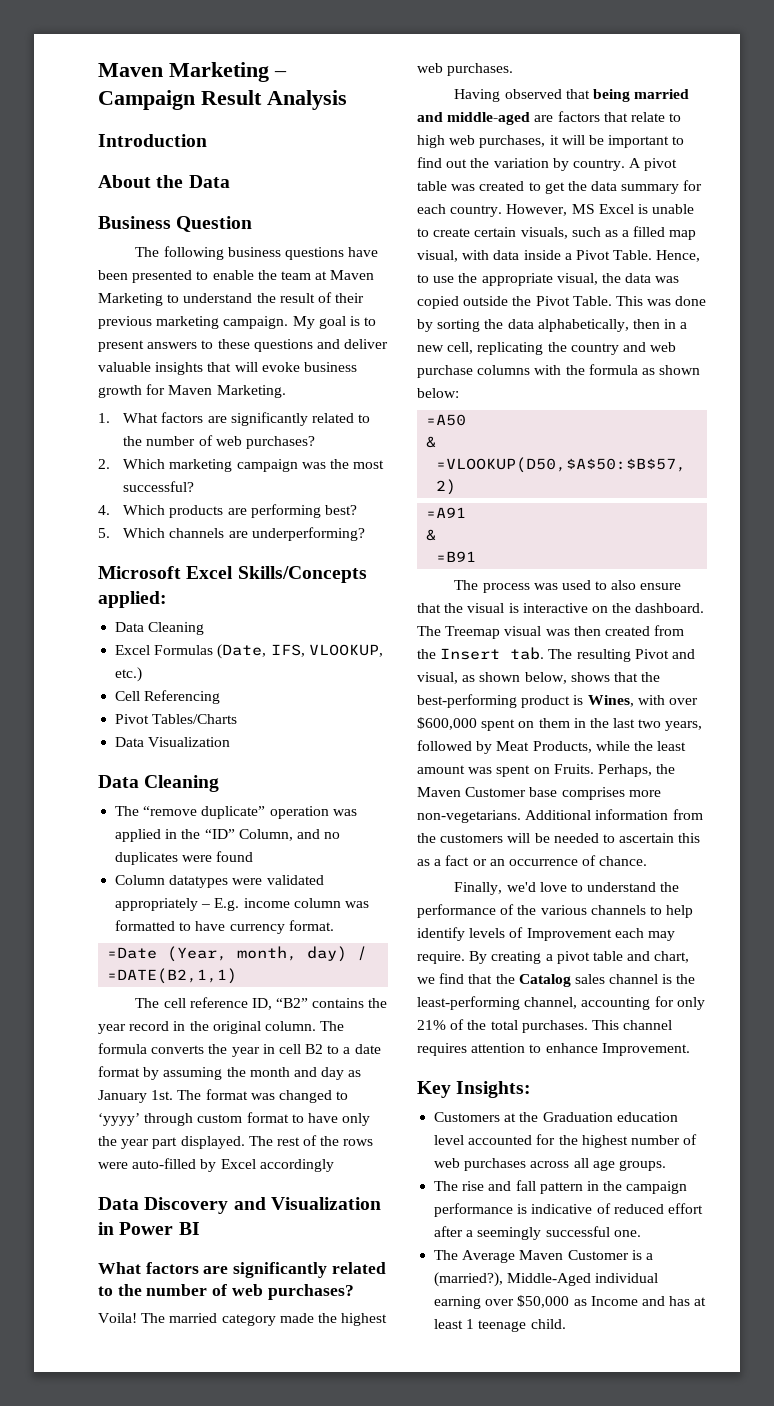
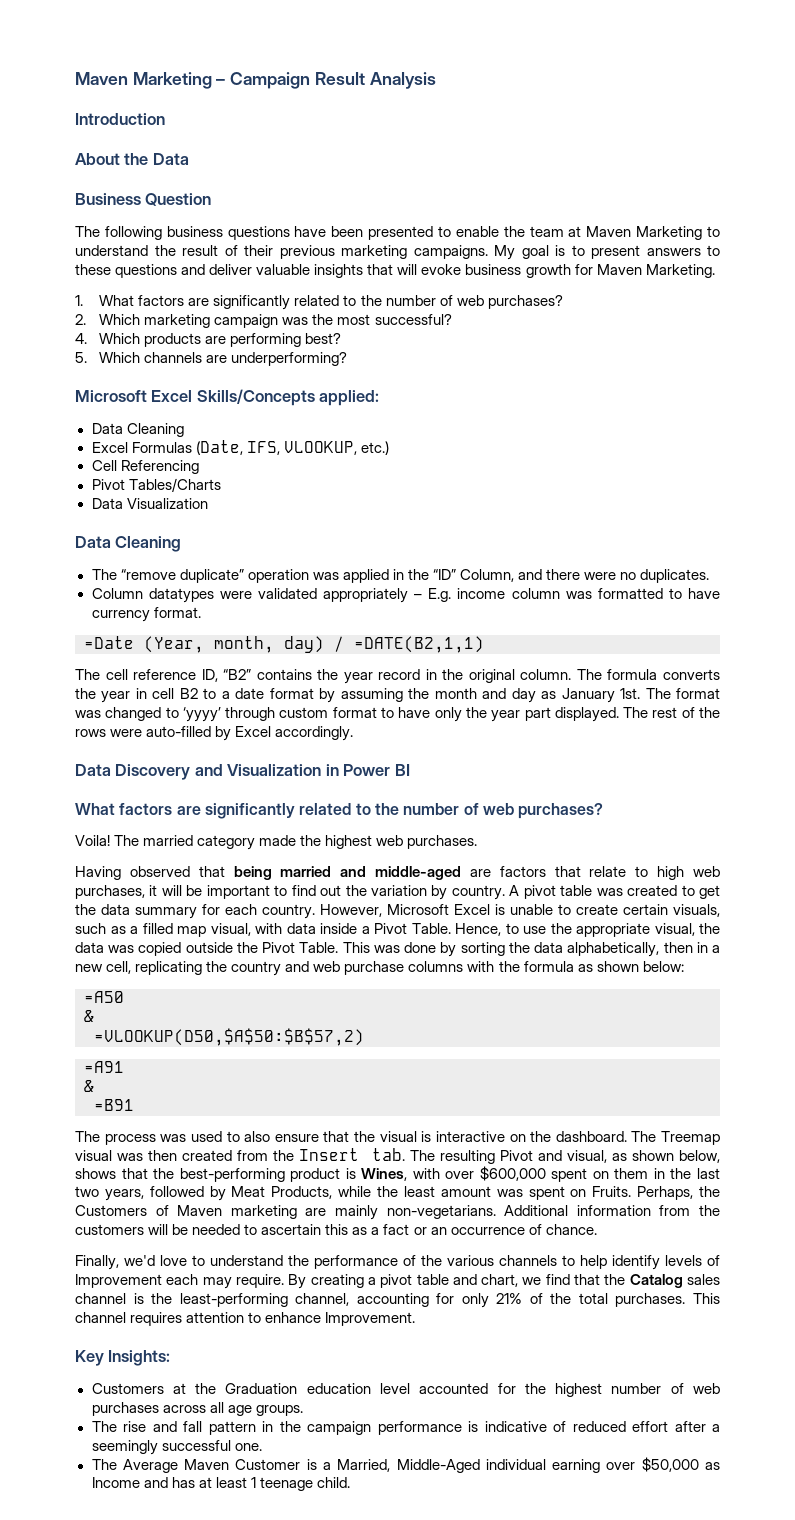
- The following business questions have been presented to enable the team at Maven Marketing to understand the result of their previous marketing campaign.
+ The following business questions have been presented to enable the team at Maven Marketing to understand the result of their previous marketing campaigns.
- The “remove duplicate” operation was applied in the “ID” Column, and no duplicates were found
+ The “remove duplicate” operation was applied in the “ID” Column, and there were no duplicates.
- The rest of the rows were auto-filled by Excel accordingly
+ The rest of the rows were auto-filled by Excel accordingly.
- However, MS Excel is unable to create certain visuals, such as a filled map visual, with data inside a Pivot Table.
+ However, Microsoft Excel is unable to create certain visuals, such as a filled map visual, with data inside a Pivot Table.
- Perhaps, the Maven Customer base comprises more non-vegetarians.
+ Perhaps, the Customers of Maven marketing are mainly non-vegetarians.
- The Average Maven Customer is a (married?), Middle-Aged individual earning over $50,000 as Income and has at least 1 teenage child.
+ The Average Maven Customer is a Married, Middle-Aged individual earning over $50,000 as Income and has at least 1 teenage child.

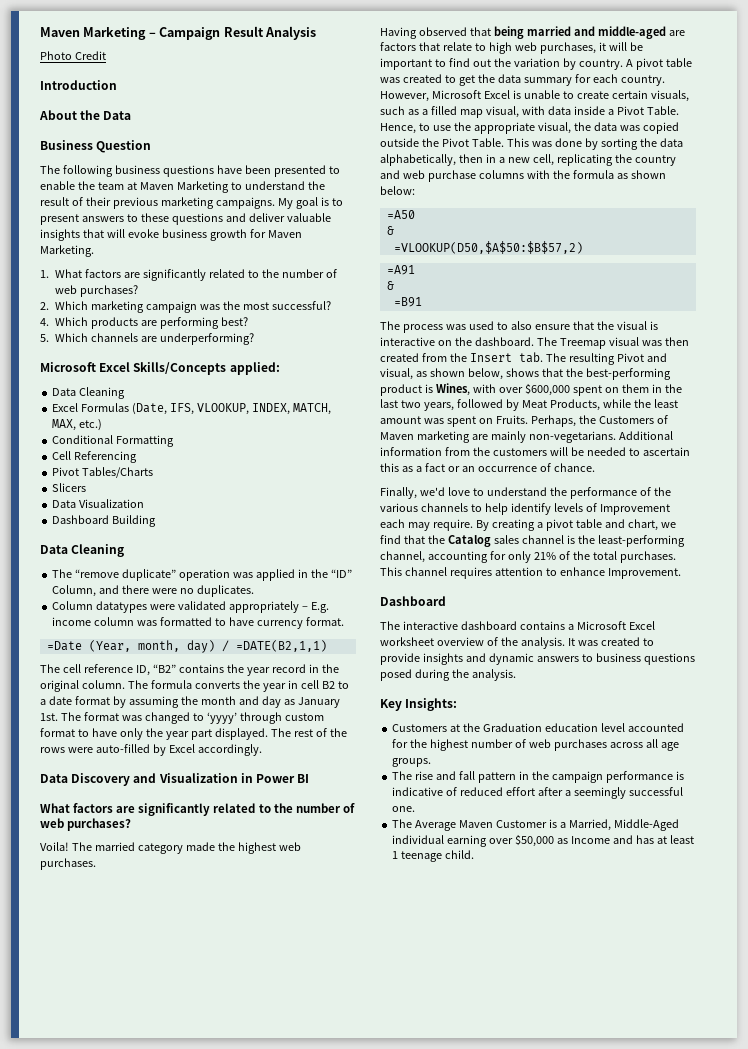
+ Photo Credit
- Excel Formulas (Date, IFS, VLOOKUP, etc.)
+ Excel Formulas (Date, IFS, VLOOKUP, INDEX, MATCH, MAX, etc.)
+ Conditional Formatting
+ Slicers
+ Dashboard Building
  This channel requires attention to enhance Improvement.
+ Dashboard
+ The interactive dashboard contains a Microsoft Excel worksheet overview of the analysis. It was created to provide insights and dynamic answers to business questions posed during the analysis.

